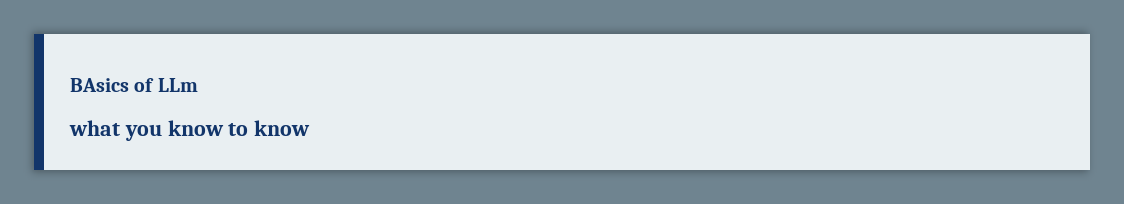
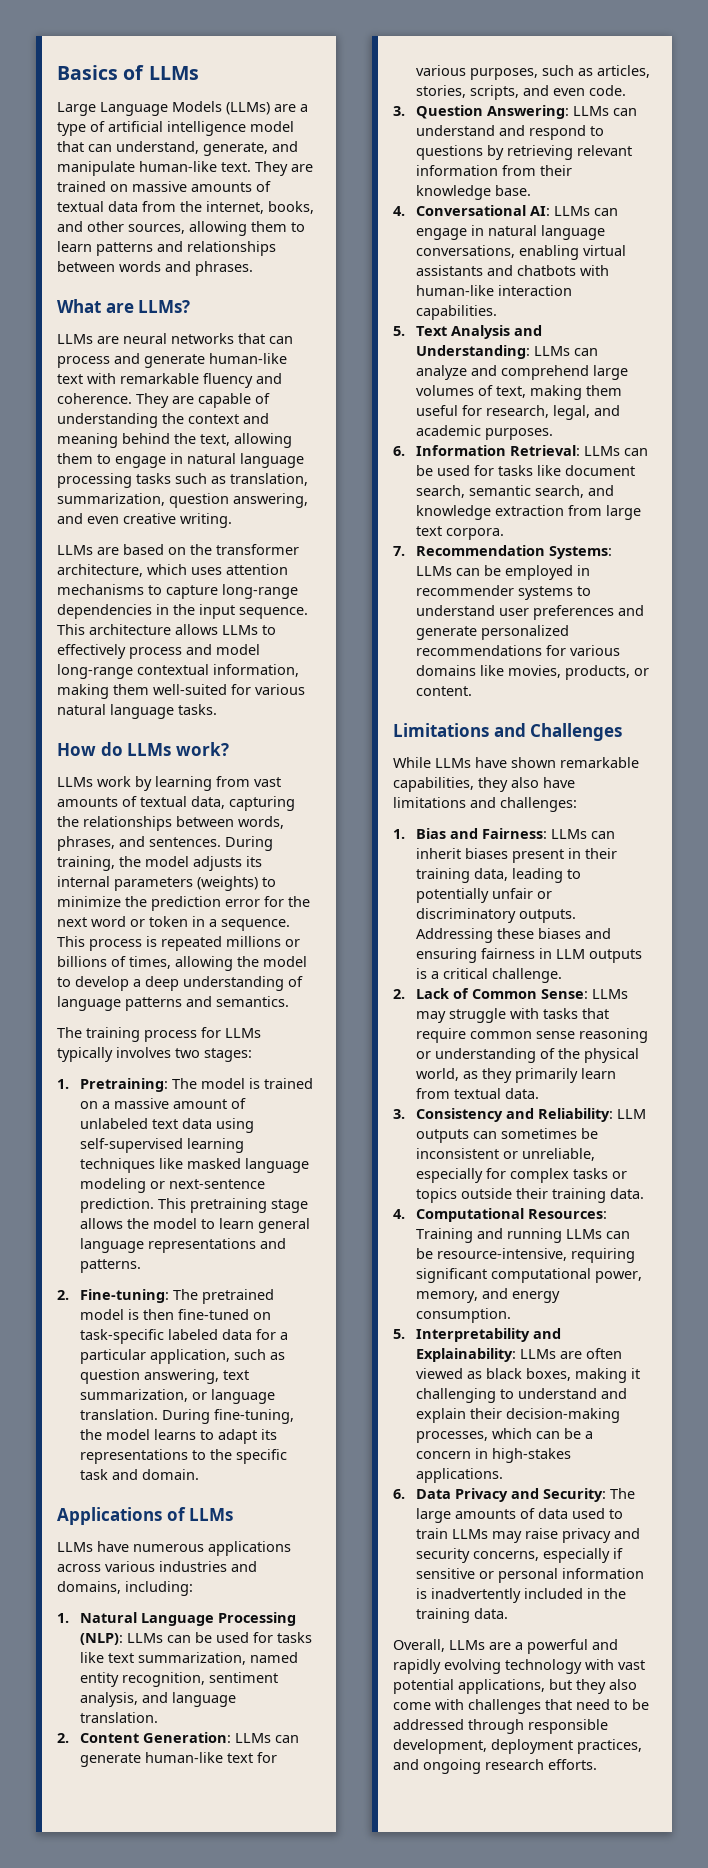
- BAsics of LLm
- what you know to know
+ Basics of LLMs
+ Large Language Models (LLMs) are a type of artificial intelligence model that can understand, generate, and manipulate human-like text. They are trained on massive amounts of textual data from the internet, books, and other sources, allowing them to learn patterns and relationships between words and phrases.
+ What are LLMs?
+ LLMs are neural networks that can process and generate human-like text with remarkable fluency and coherence. They are capable of understanding the context and meaning behind the text, allowing them to engage in natural language processing tasks such as translation, summarization, question answering, and even creative writing.
+ LLMs are based on the transformer architecture, which uses attention mechanisms to capture long-range dependencies in the input sequence. This architecture allows LLMs to effectively process and model long-range contextual information, making them well-suited for various natural language tasks.
+ How do LLMs work?
+ LLMs work by learning from vast amounts of textual data, capturing the relationships between words, phrases, and sentences. During training, the model adjusts its internal parameters (weights) to minimize the prediction error for the next word or token in a sequence. This process is repeated millions or billions of times, allowing the model to develop a deep understanding of language patterns and semantics.
+ The training process for LLMs typically involves two stages:
+ 1. Pretraining: The model is trained on a massive amount of unlabeled text data using self-supervised learning techniques like masked language modeling or next-sentence prediction. This pretraining stage allows the model to learn general language representations and patterns.
+ 2. Fine-tuning: The pretrained model is then fine-tuned on task-specific labeled data for a particular application, such as question answering, text summarization, or language translation. During fine-tuning, the model learns to adapt its representations to the specific task and domain.
+ Applications of LLMs
+ LLMs have numerous applications across various industries and domains, including:
+ 1. Natural Language Processing (NLP): LLMs can be used for tasks like text summarization, named entity recognition, sentiment analysis, and language translation.
+ 2. Content Generation: LLMs can generate human-like text for various purposes, such as articles, stories, scripts, and even code.
+ 3. Question Answering: LLMs can understand and respond to questions by retrieving relevant information from their knowledge base.
+ 4. Conversational AI: LLMs can engage in natural language conversations, enabling virtual assistants and chatbots with human-like interaction capabilities.
+ 5. Text Analysis and Understanding: LLMs can analyze and comprehend large volumes of text, making them useful for research, legal, and academic purposes.
+ 6. Information Retrieval: LLMs can be used for tasks like document search, semantic search, and knowledge extraction from large text corpora.
+ 7. Recommendation Systems: LLMs can be employed in recommender systems to understand user preferences and generate personalized recommendations for various domains like movies, products, or content.
+ Limitations and Challenges
+ While LLMs have shown remarkable capabilities, they also have limitations and challenges:
+ 1. Bias and Fairness: LLMs can inherit biases present in their training data, leading to potentially unfair or discriminatory outputs. Addressing these biases and ensuring fairness in LLM outputs is a critical challenge.
+ 2. Lack of Common Sense: LLMs may struggle with tasks that require common sense reasoning or understanding of the physical world, as they primarily learn from textual data.
+ 3. Consistency and Reliability: LLM outputs can sometimes be inconsistent or unreliable, especially for complex tasks or topics outside their training data.
+ 4. Computational Resources: Training and running LLMs can be resource-intensive, requiring significant computational power, memory, and energy consumption.
+ 5. Interpretability and Explainability: LLMs are often viewed as black boxes, making it challenging to understand and explain their decision-making processes, which can be a concern in high-stakes applications.
+ 6. Data Privacy and Security: The large amounts of data used to train LLMs may raise privacy and security concerns, especially if sensitive or personal information is inadvertently included in the training data.
+ Overall, LLMs are a powerful and rapidly evolving technology with vast potential applications, but they also come with challenges that need to be addressed through responsible development, deployment practices, and ongoing research efforts.

